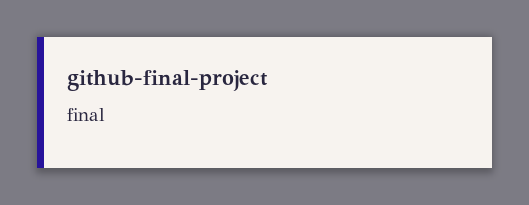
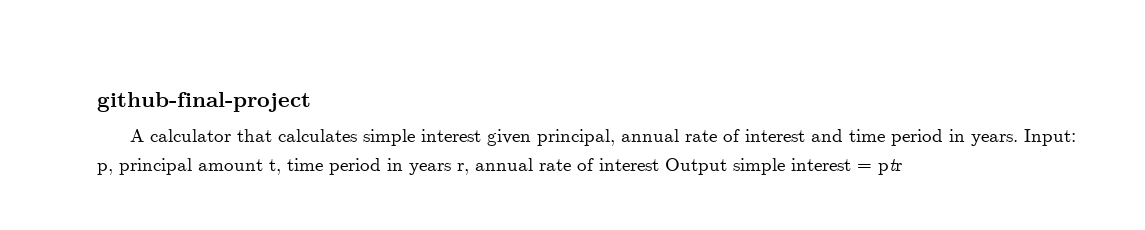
- final
+ A calculator that calculates simple interest given principal, annual rate of interest and time period in years. Input: p, principal amount t, time period in years r, annual rate of interest Output simple interest = ptr

